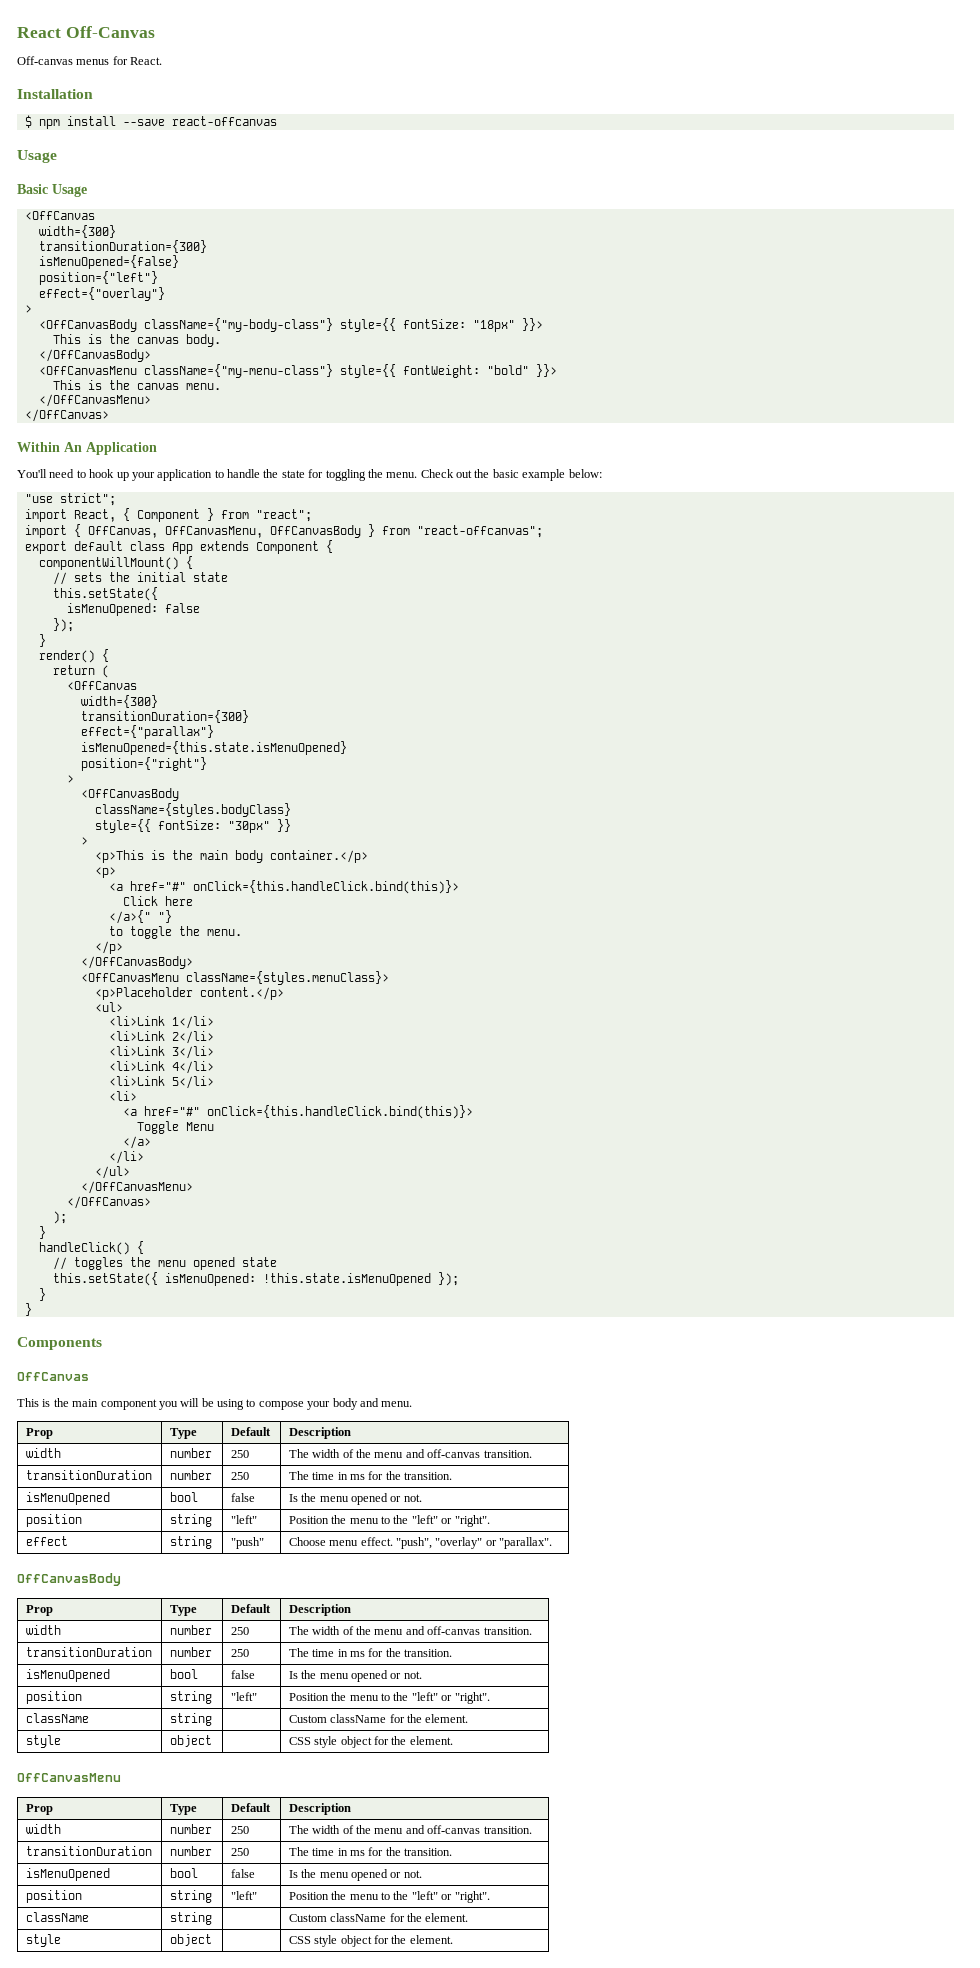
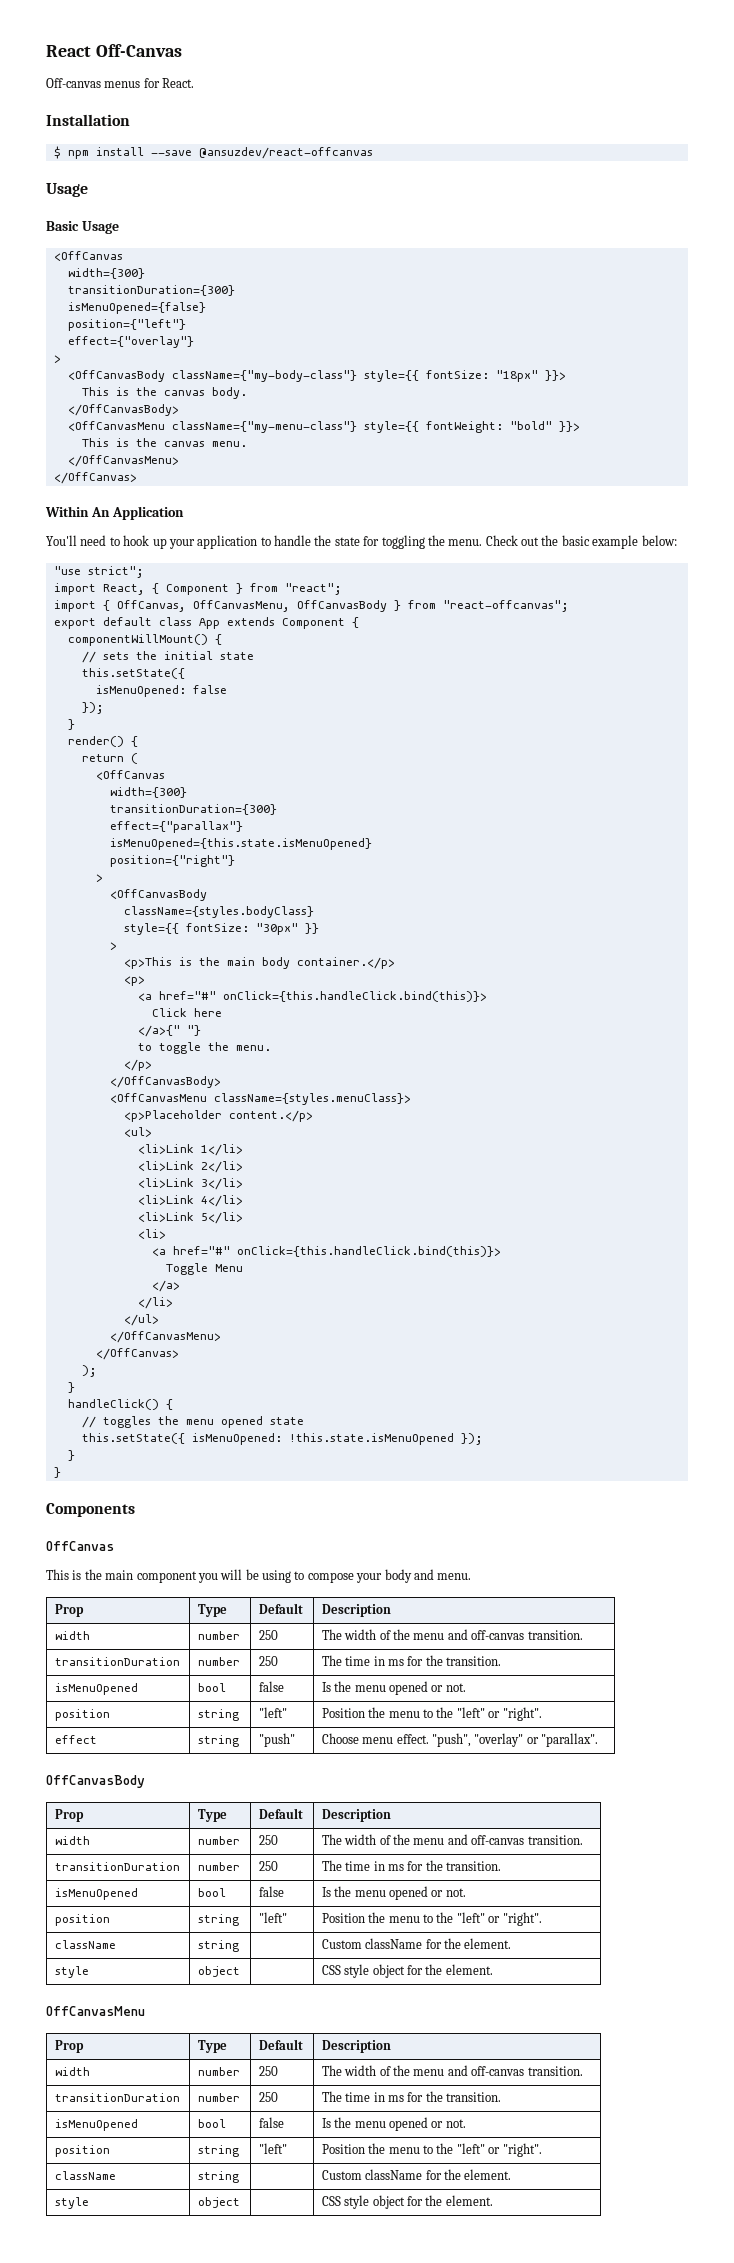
- $ npm install --save react-offcanvas
+ $ npm install --save @ansuzdev/react-offcanvas

